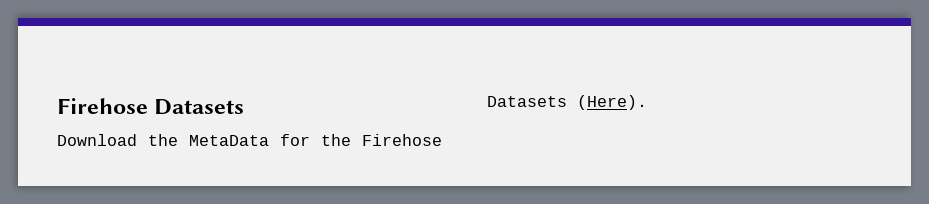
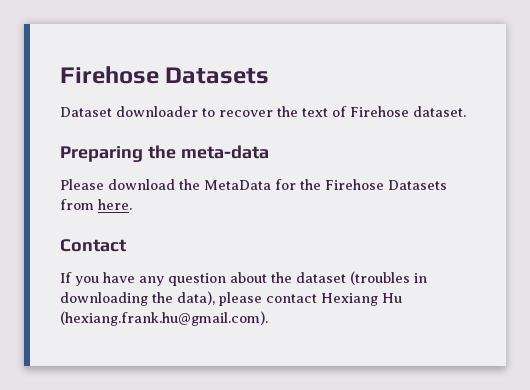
- Download the MetaData for the Firehose Datasets (Here).
+ Dataset downloader to recover the text of Firehose dataset.
+ Preparing the meta-data
+ Please download the MetaData for the Firehose Datasets from here.
+ Contact
+ If you have any question about the dataset (troubles in downloading the data), please contact Hexiang Hu (hexiang.frank.hu@gmail.com).

